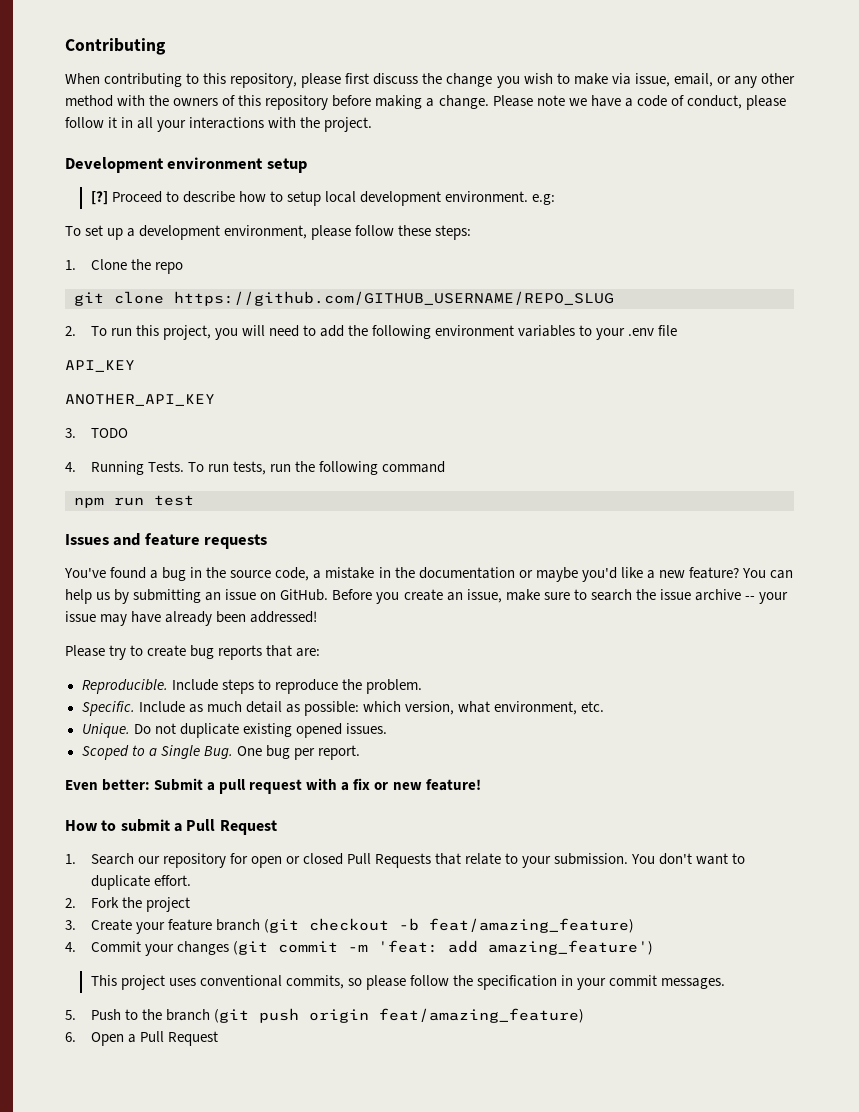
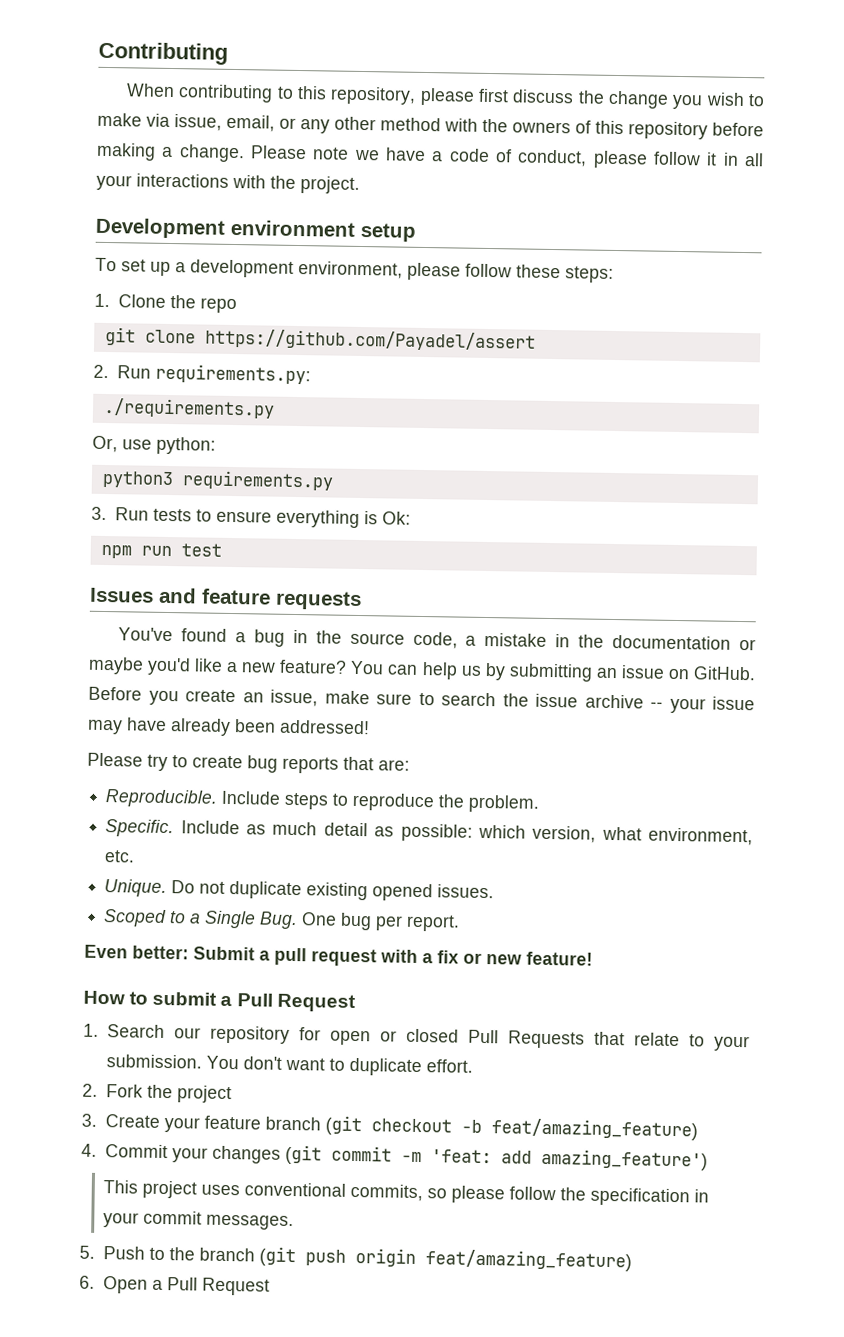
- [?] Proceed to describe how to setup local development environment. e.g:
- git clone https://github.com/GITHUB_USERNAME/REPO_SLUG
- 2. To run this project, you will need to add the following environment variables to your .env file
- API_KEY
- ANOTHER_API_KEY
- 3. TODO
- 4. Running Tests. To run tests, run the following command
+ git clone https://github.com/Payadel/assert
+ 2. Run requirements.py:
+ ./requirements.py
+ Or, use python:
+ python3 requirements.py
+ 3. Run tests to ensure everything is Ok:

